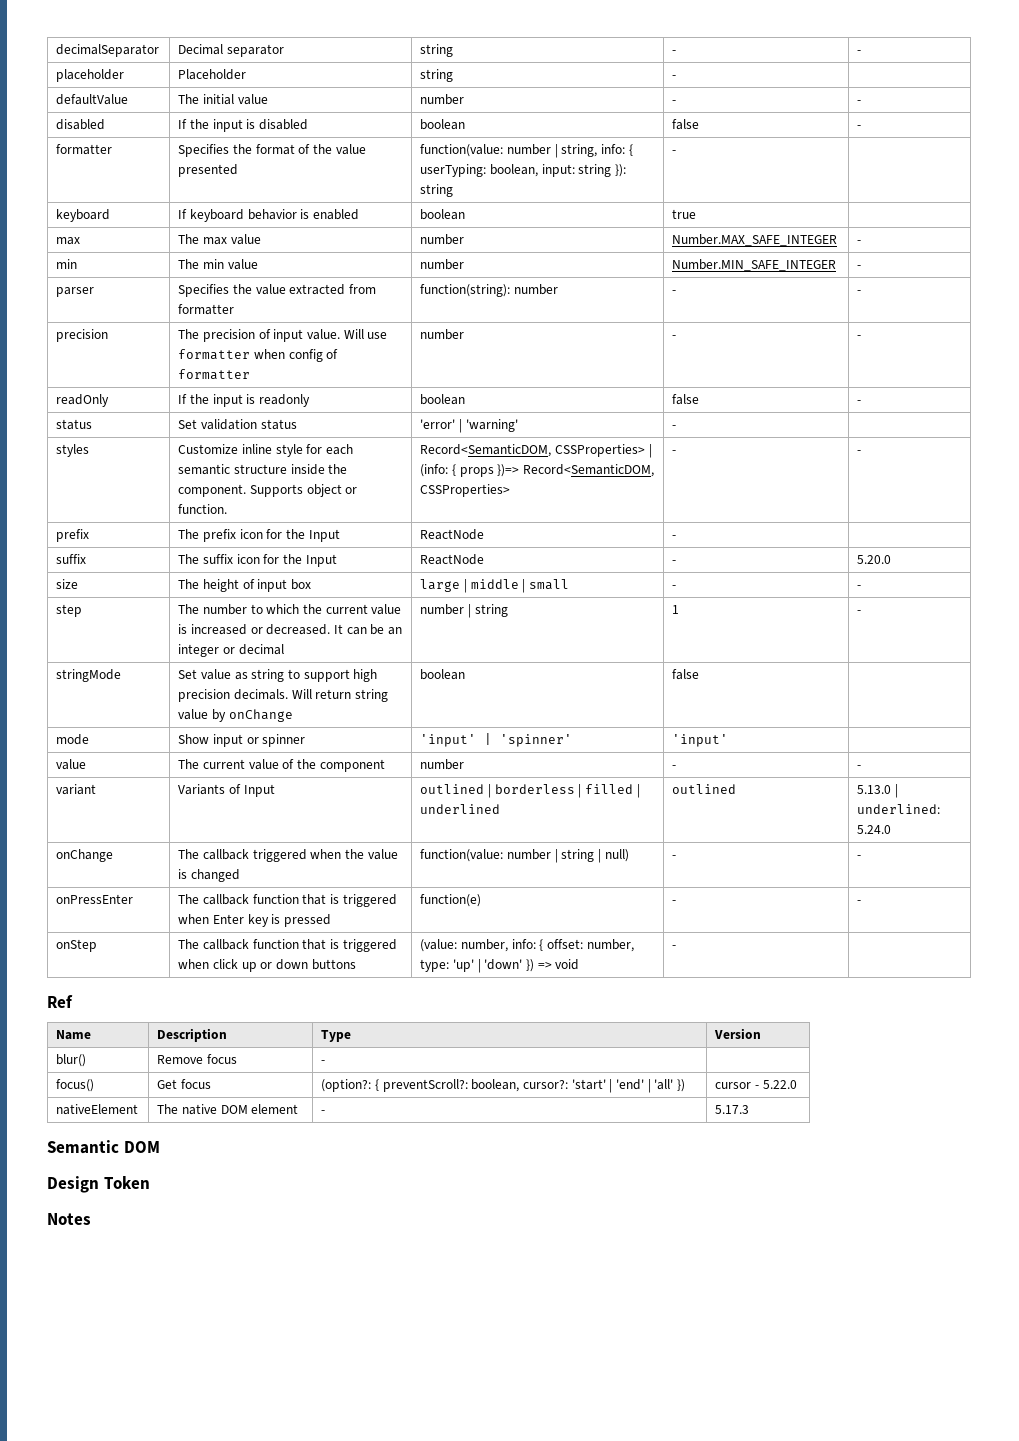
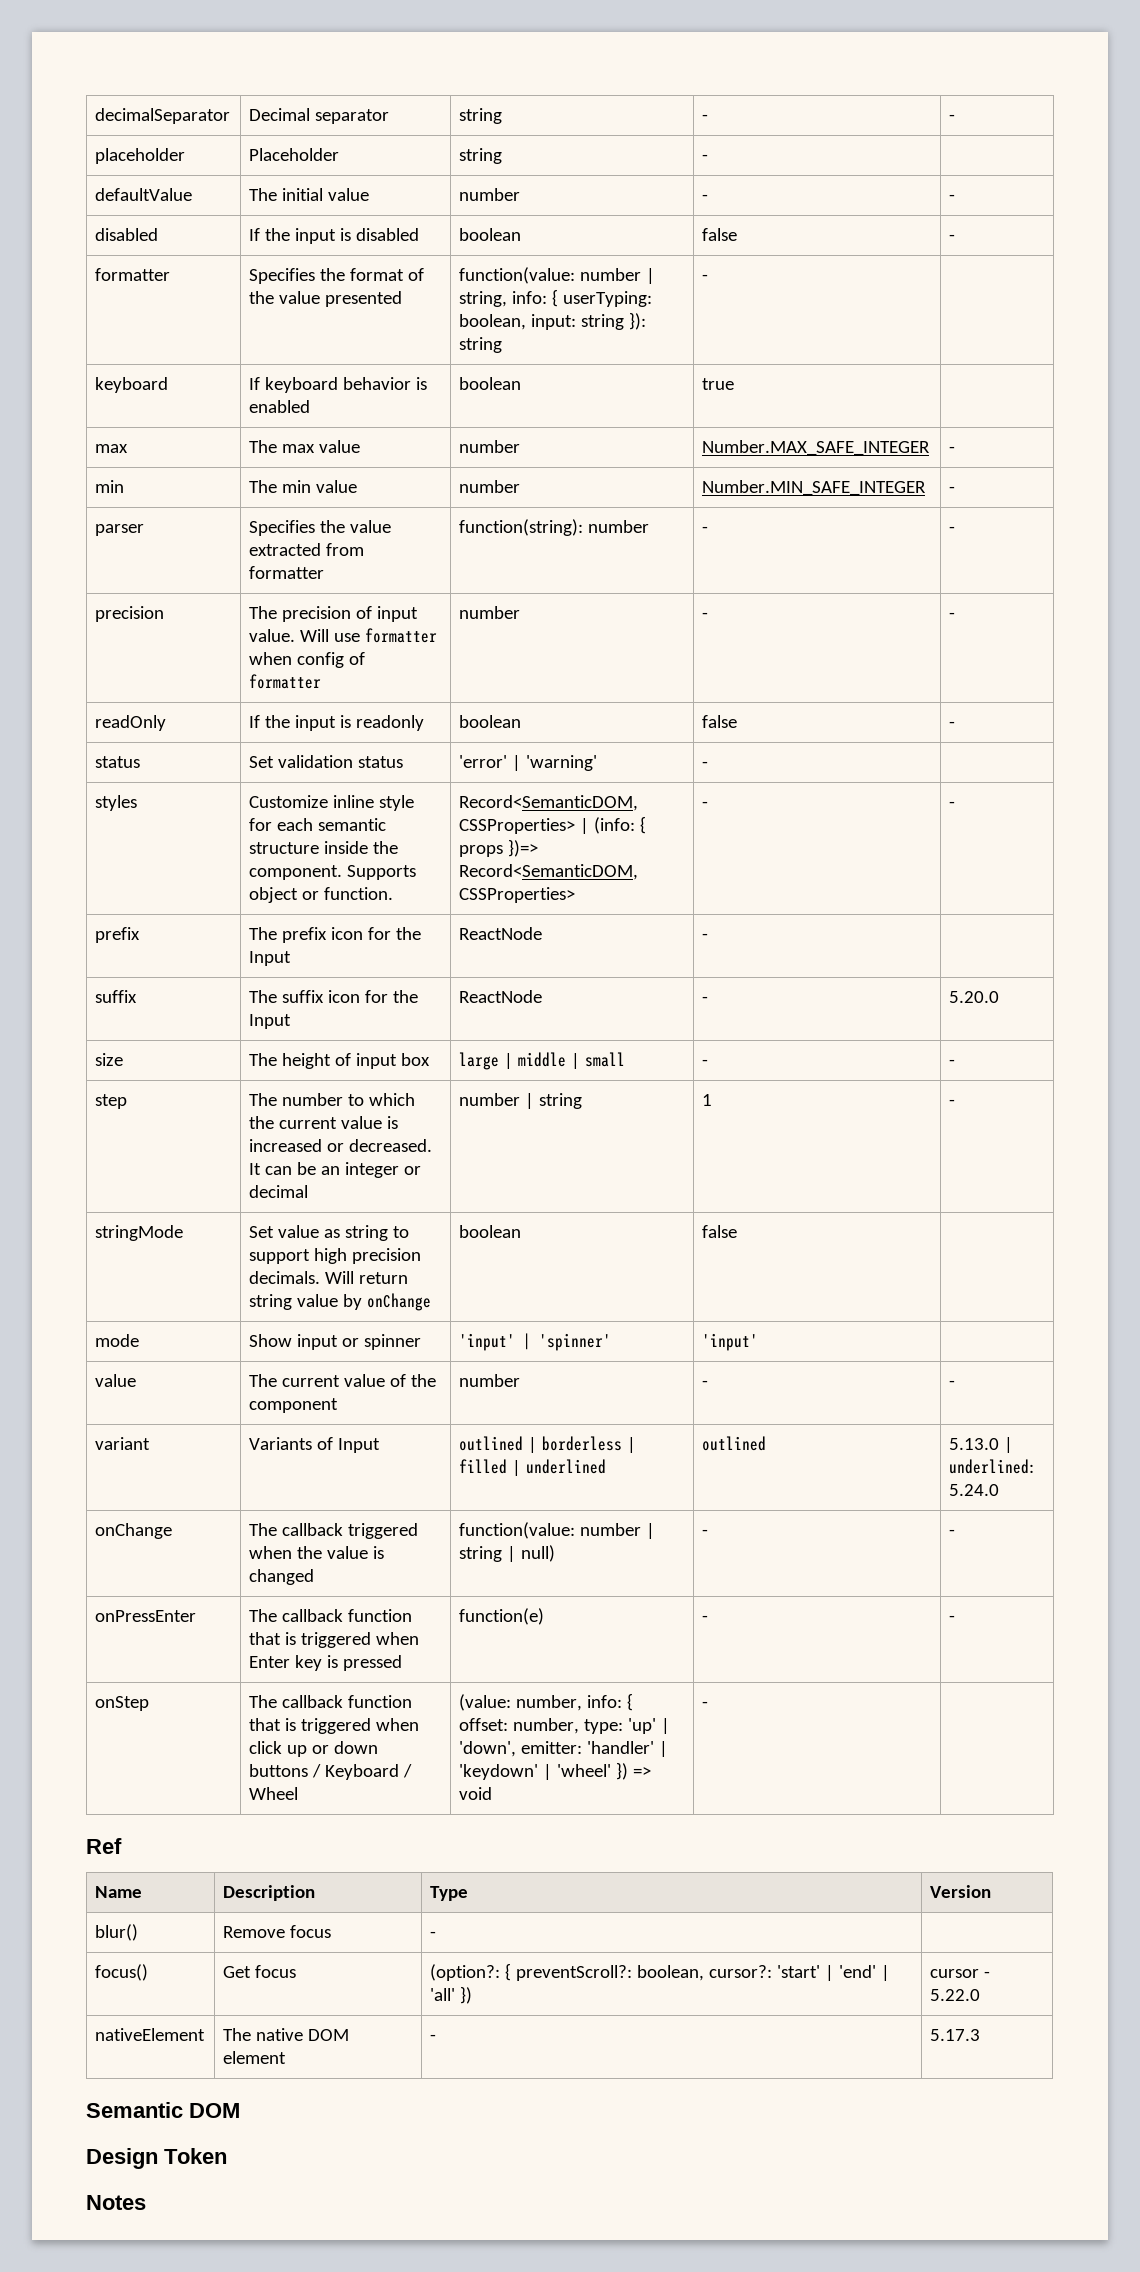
- onStep | The callback function that is triggered when click up or down buttons | (value: number, info: { offset: number, type: 'up' | 'down' }) => void | - |
+ onStep | The callback function that is triggered when click up or down buttons / Keyboard / Wheel | (value: number, info: { offset: number, type: 'up' | 'down', emitter: 'handler' | 'keydown' | 'wheel' }) => void | - |

